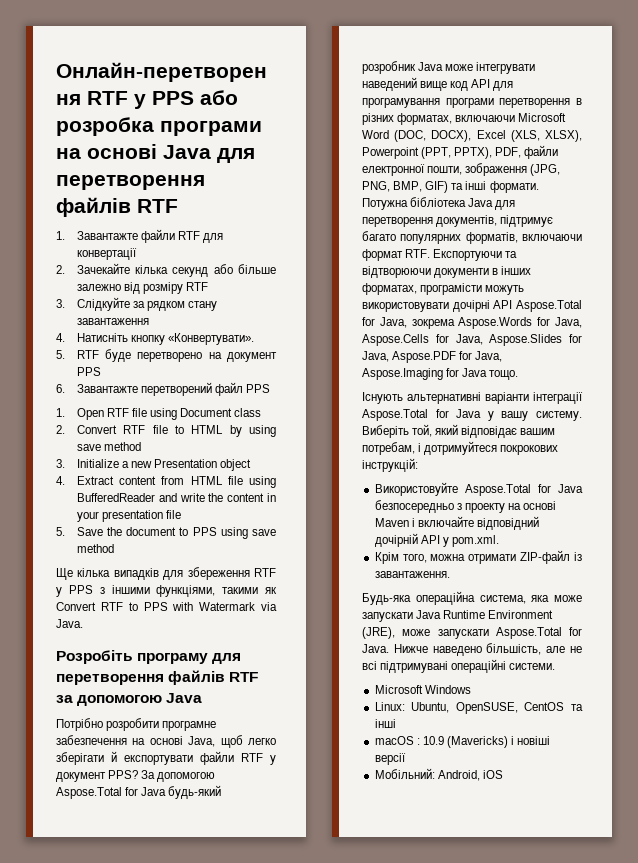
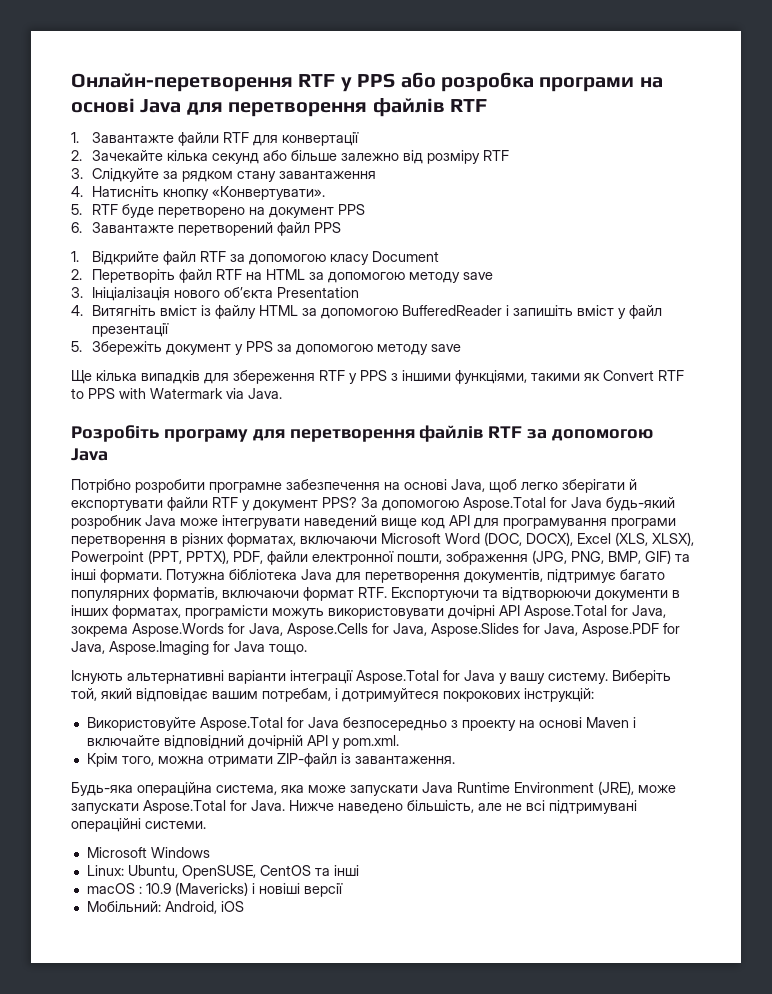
- 1. Open RTF file using Document class
- 2. Convert RTF file to HTML by using save method
- 3. Initialize a new Presentation object
- 4. Extract content from HTML file using BufferedReader and write the content in your presentation file
- 5. Save the document to PPS using save method
+ 1. Відкрийте файл RTF за допомогою класу Document
+ 2. Перетворіть файл RTF на HTML за допомогою методу save
+ 3. Ініціалізація нового об’єкта Presentation
+ 4. Витягніть вміст із файлу HTML за допомогою BufferedReader і запишіть вміст у файл презентації
+ 5. Збережіть документ у PPS за допомогою методу save

